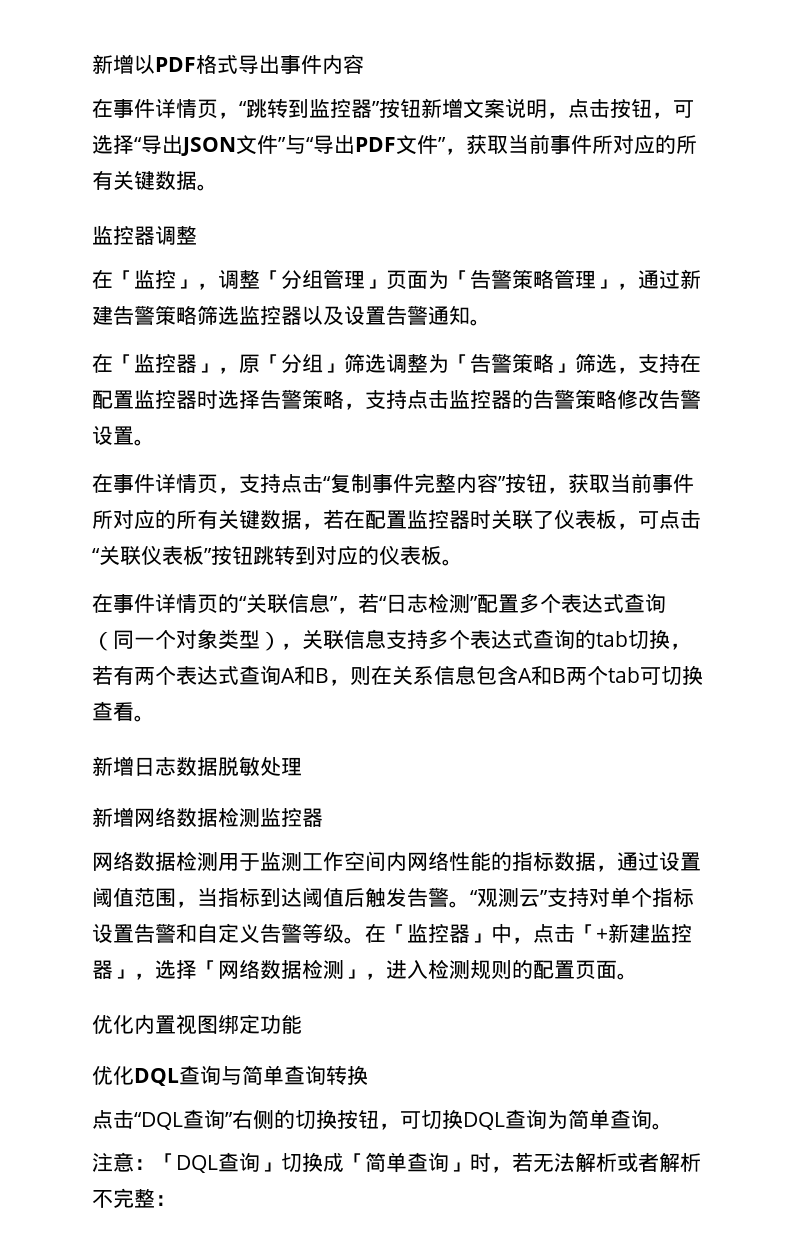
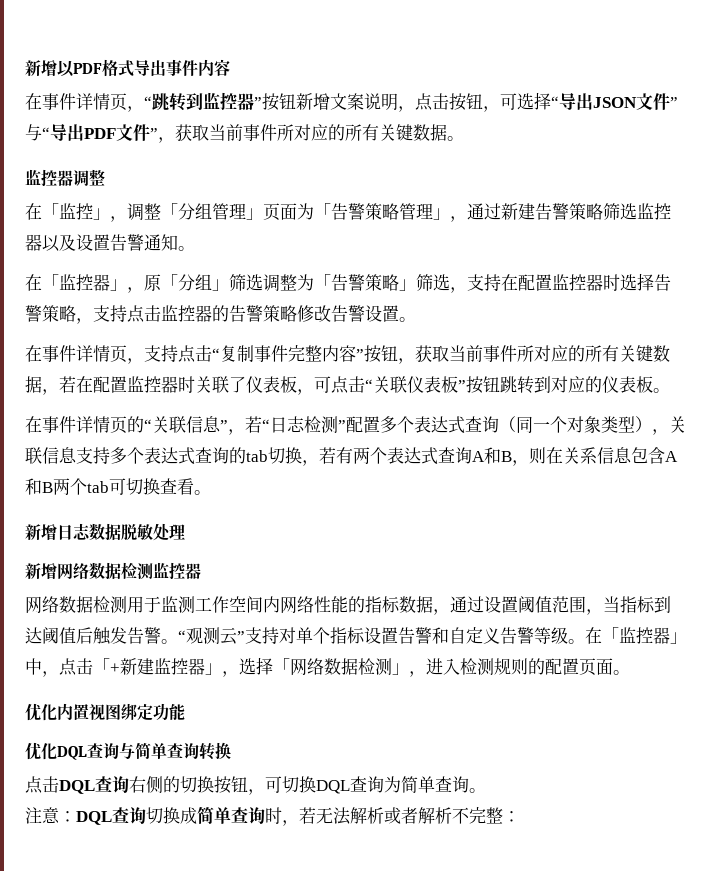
- 点击“DQL查询”右侧的切换按钮，可切换DQL查询为简单查询。
+ 点击DQL查询右侧的切换按钮，可切换DQL查询为简单查询。
- 注意：「DQL查询」切换成「简单查询」时，若无法解析或者解析不完整：
+ 注意：DQL查询切换成简单查询时，若无法解析或者解析不完整：

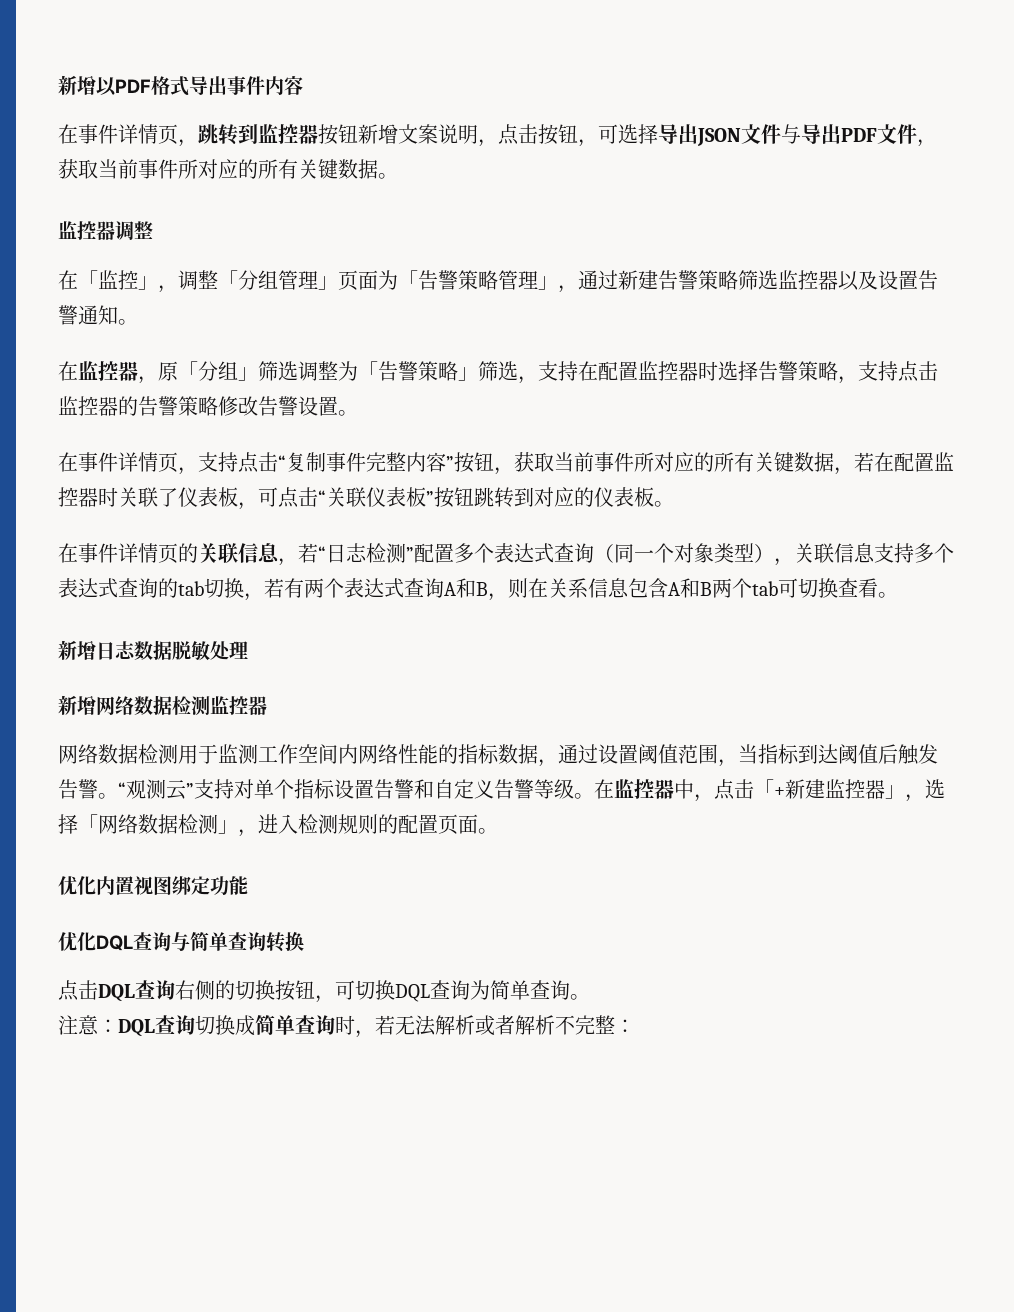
- 在事件详情页，“跳转到监控器”按钮新增文案说明，点击按钮，可选择“导出JSON文件”与“导出PDF文件”，获取当前事件所对应的所有关键数据。
+ 在事件详情页，跳转到监控器按钮新增文案说明，点击按钮，可选择导出JSON文件与导出PDF文件，获取当前事件所对应的所有关键数据。
- 在「监控器」，原「分组」筛选调整为「告警策略」筛选，支持在配置监控器时选择告警策略，支持点击监控器的告警策略修改告警设置。
+ 在监控器，原「分组」筛选调整为「告警策略」筛选，支持在配置监控器时选择告警策略，支持点击监控器的告警策略修改告警设置。
- 在事件详情页的“关联信息”，若“日志检测”配置多个表达式查询（同一个对象类型），关联信息支持多个表达式查询的tab切换，若有两个表达式查询A和B，则在关系信息包含A和B两个tab可切换查看。
+ 在事件详情页的关联信息，若“日志检测”配置多个表达式查询（同一个对象类型），关联信息支持多个表达式查询的tab切换，若有两个表达式查询A和B，则在关系信息包含A和B两个tab可切换查看。
- 在「监控器」中，点击「+新建监控器」，选择「网络数据检测」，进入检测规则的配置页面。
+ 在监控器中，点击「+新建监控器」，选择「网络数据检测」，进入检测规则的配置页面。

